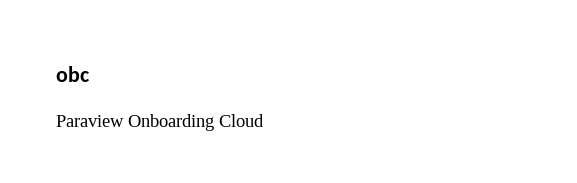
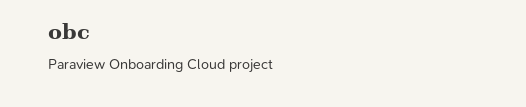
- Paraview Onboarding Cloud
+ Paraview Onboarding Cloud project

